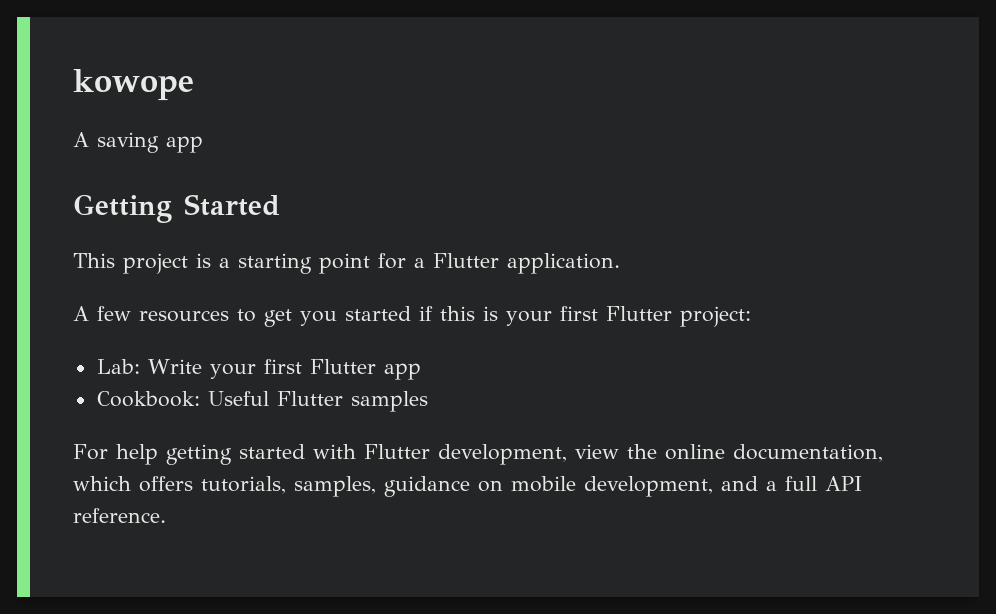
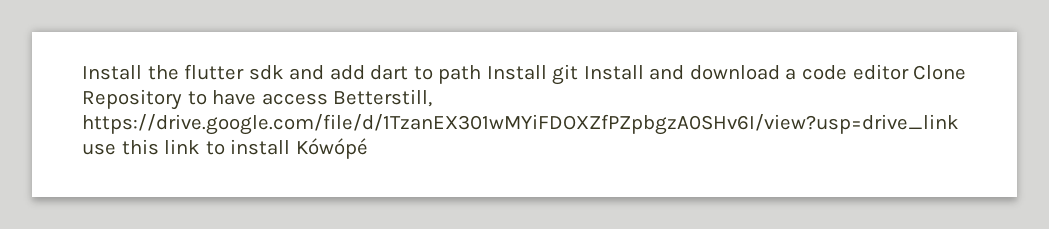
- kowope
- A saving app
- Getting Started
- This project is a starting point for a Flutter application.
- A few resources to get you started if this is your first Flutter project:
- Lab: Write your first Flutter app
- Cookbook: Useful Flutter samples
- For help getting started with Flutter development, view the online documentation, which offers tutorials, samples, guidance on mobile development, and a full API reference.
+ Install the flutter sdk and add dart to path Install git Install and download a code editor Clone Repository to have access Betterstill, https://drive.google.com/file/d/1TzanEX301wMYiFDOXZfPZpbgzA0SHv6I/view?usp=drive_link use this link to install Kówópé

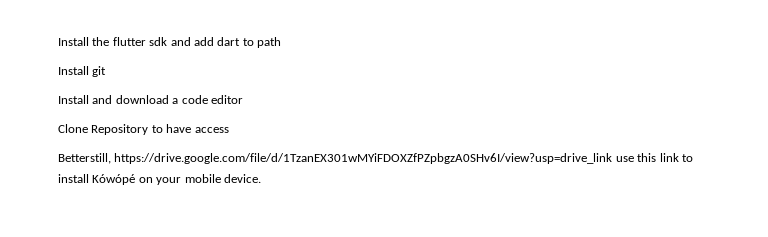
- Install the flutter sdk and add dart to path Install git Install and download a code editor Clone Repository to have access Betterstill, https://drive.google.com/file/d/1TzanEX301wMYiFDOXZfPZpbgzA0SHv6I/view?usp=drive_link use this link to install Kówópé
+ Install the flutter sdk and add dart to path
+ Install git
+ Install and download a code editor
+ Clone Repository to have access
+ Betterstill, https://drive.google.com/file/d/1TzanEX301wMYiFDOXZfPZpbgzA0SHv6I/view?usp=drive_link use this link to install Kówópé on your mobile device.

